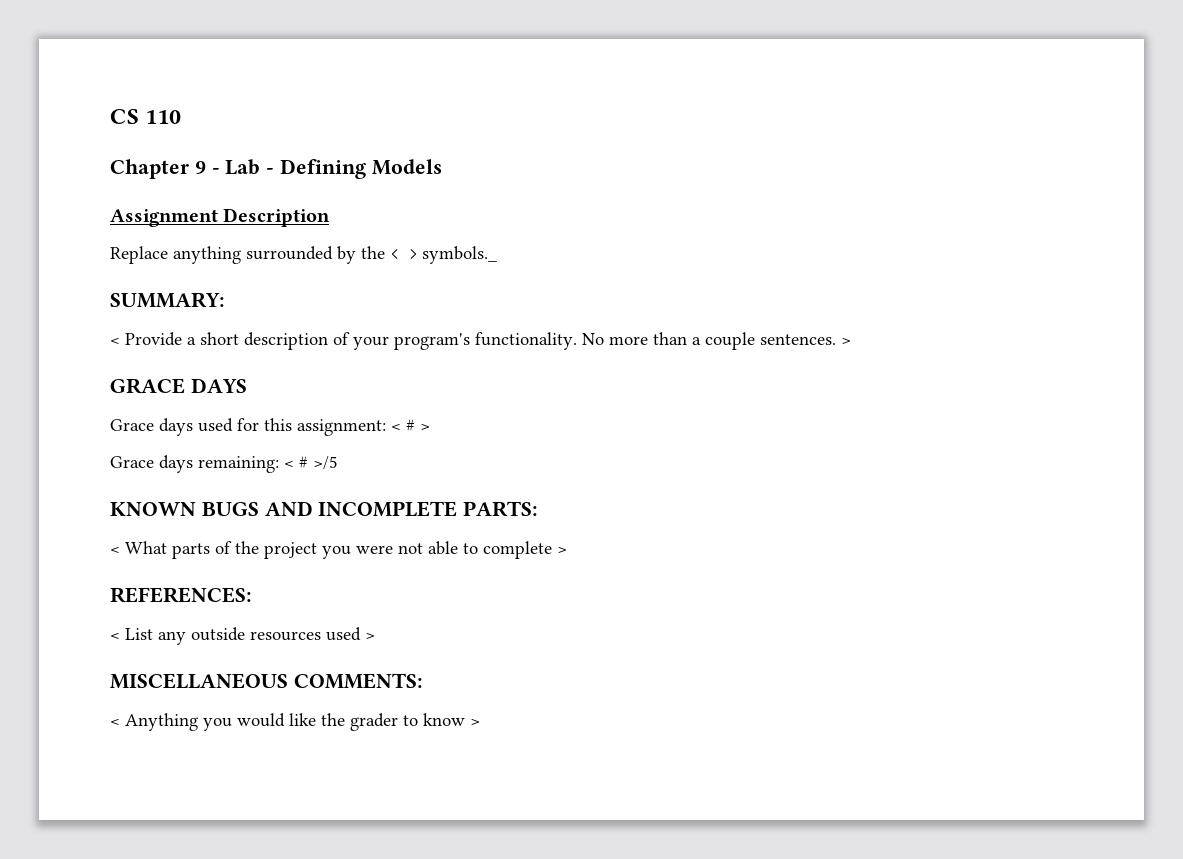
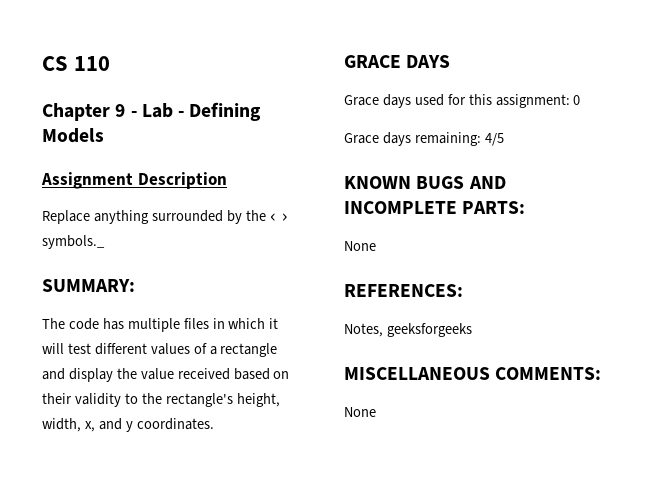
- < Provide a short description of your program's functionality. No more than a couple sentences. >
+ The code has multiple files in which it will test different values of a rectangle and display the value received based on their validity to the rectangle's height, width, x, and y coordinates.
- Grace days used for this assignment: < # >
+ Grace days used for this assignment: 0
- Grace days remaining: < # >/5
+ Grace days remaining: 4/5
  KNOWN BUGS AND INCOMPLETE PARTS:
- < What parts of the project you were not able to complete >
+ None
  REFERENCES:
- < List any outside resources used >
+ Notes, geeksforgeeks
  MISCELLANEOUS COMMENTS:
- < Anything you would like the grader to know >
+ None

